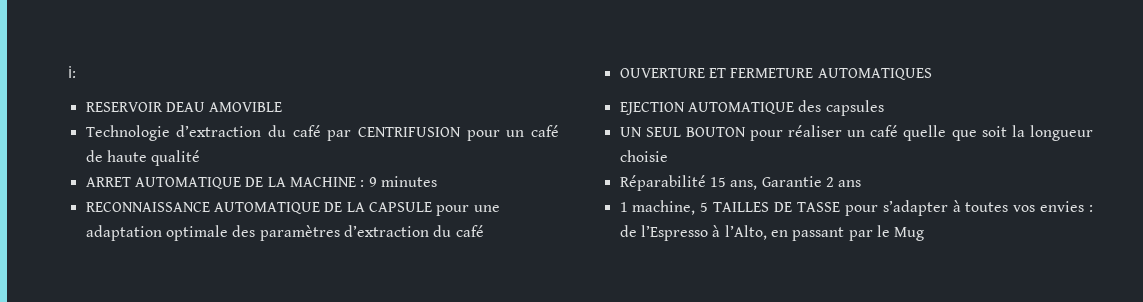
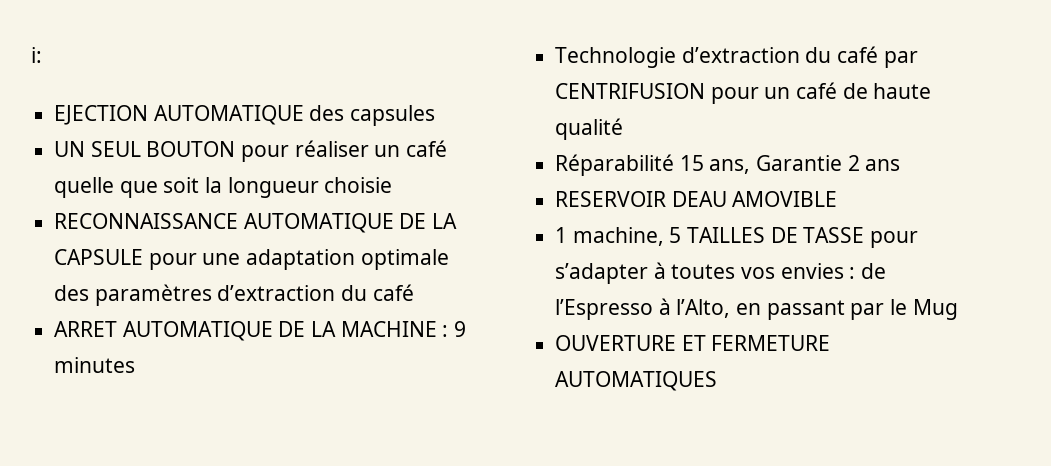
- RESERVOIR DEAU AMOVIBLE
- Technologie d’extraction du café par CENTRIFUSION pour un café de haute qualité
- ARRET AUTOMATIQUE DE LA MACHINE : 9 minutes
- RECONNAISSANCE AUTOMATIQUE DE LA CAPSULE pour une adaptation optimale des paramètres d’extraction du café
- OUVERTURE ET FERMETURE AUTOMATIQUES
+ RECONNAISSANCE AUTOMATIQUE DE LA CAPSULE pour une adaptation optimale des paramètres d’extraction du café
+ ARRET AUTOMATIQUE DE LA MACHINE : 9 minutes
+ Technologie d’extraction du café par CENTRIFUSION pour un café de haute qualité
+ RESERVOIR DEAU AMOVIBLE
+ OUVERTURE ET FERMETURE AUTOMATIQUES

